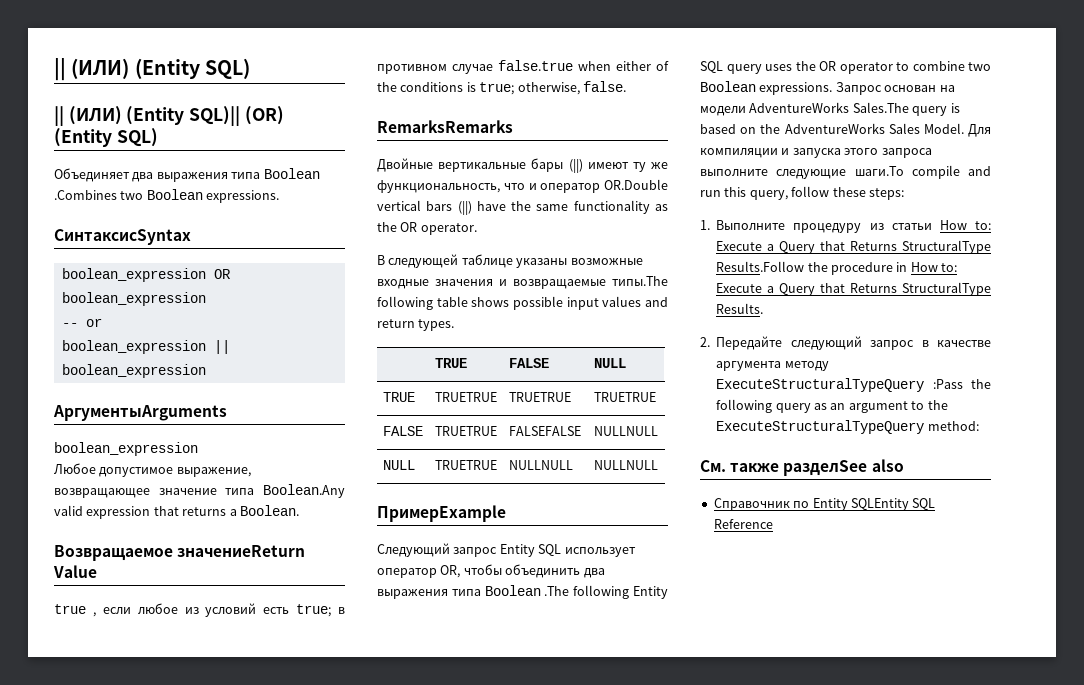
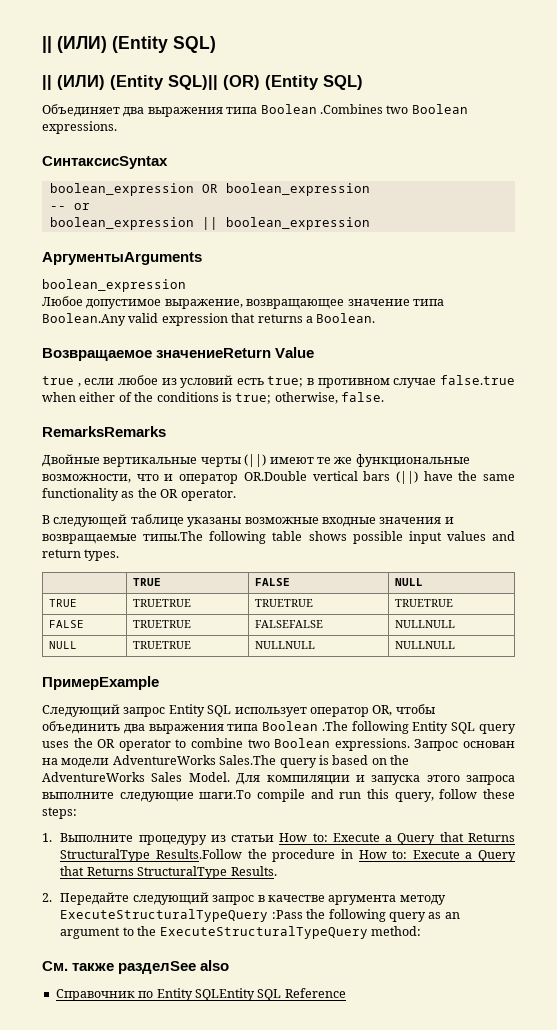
- Двойные вертикальные бары (||) имеют ту же функциональность, что и оператор OR.Double vertical bars (||) have the same functionality as the OR operator.
+ Двойные вертикальные черты (||) имеют те же функциональные возможности, что и оператор OR.Double vertical bars (||) have the same functionality as the OR operator.

